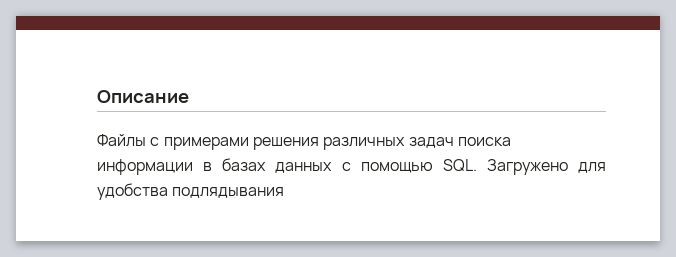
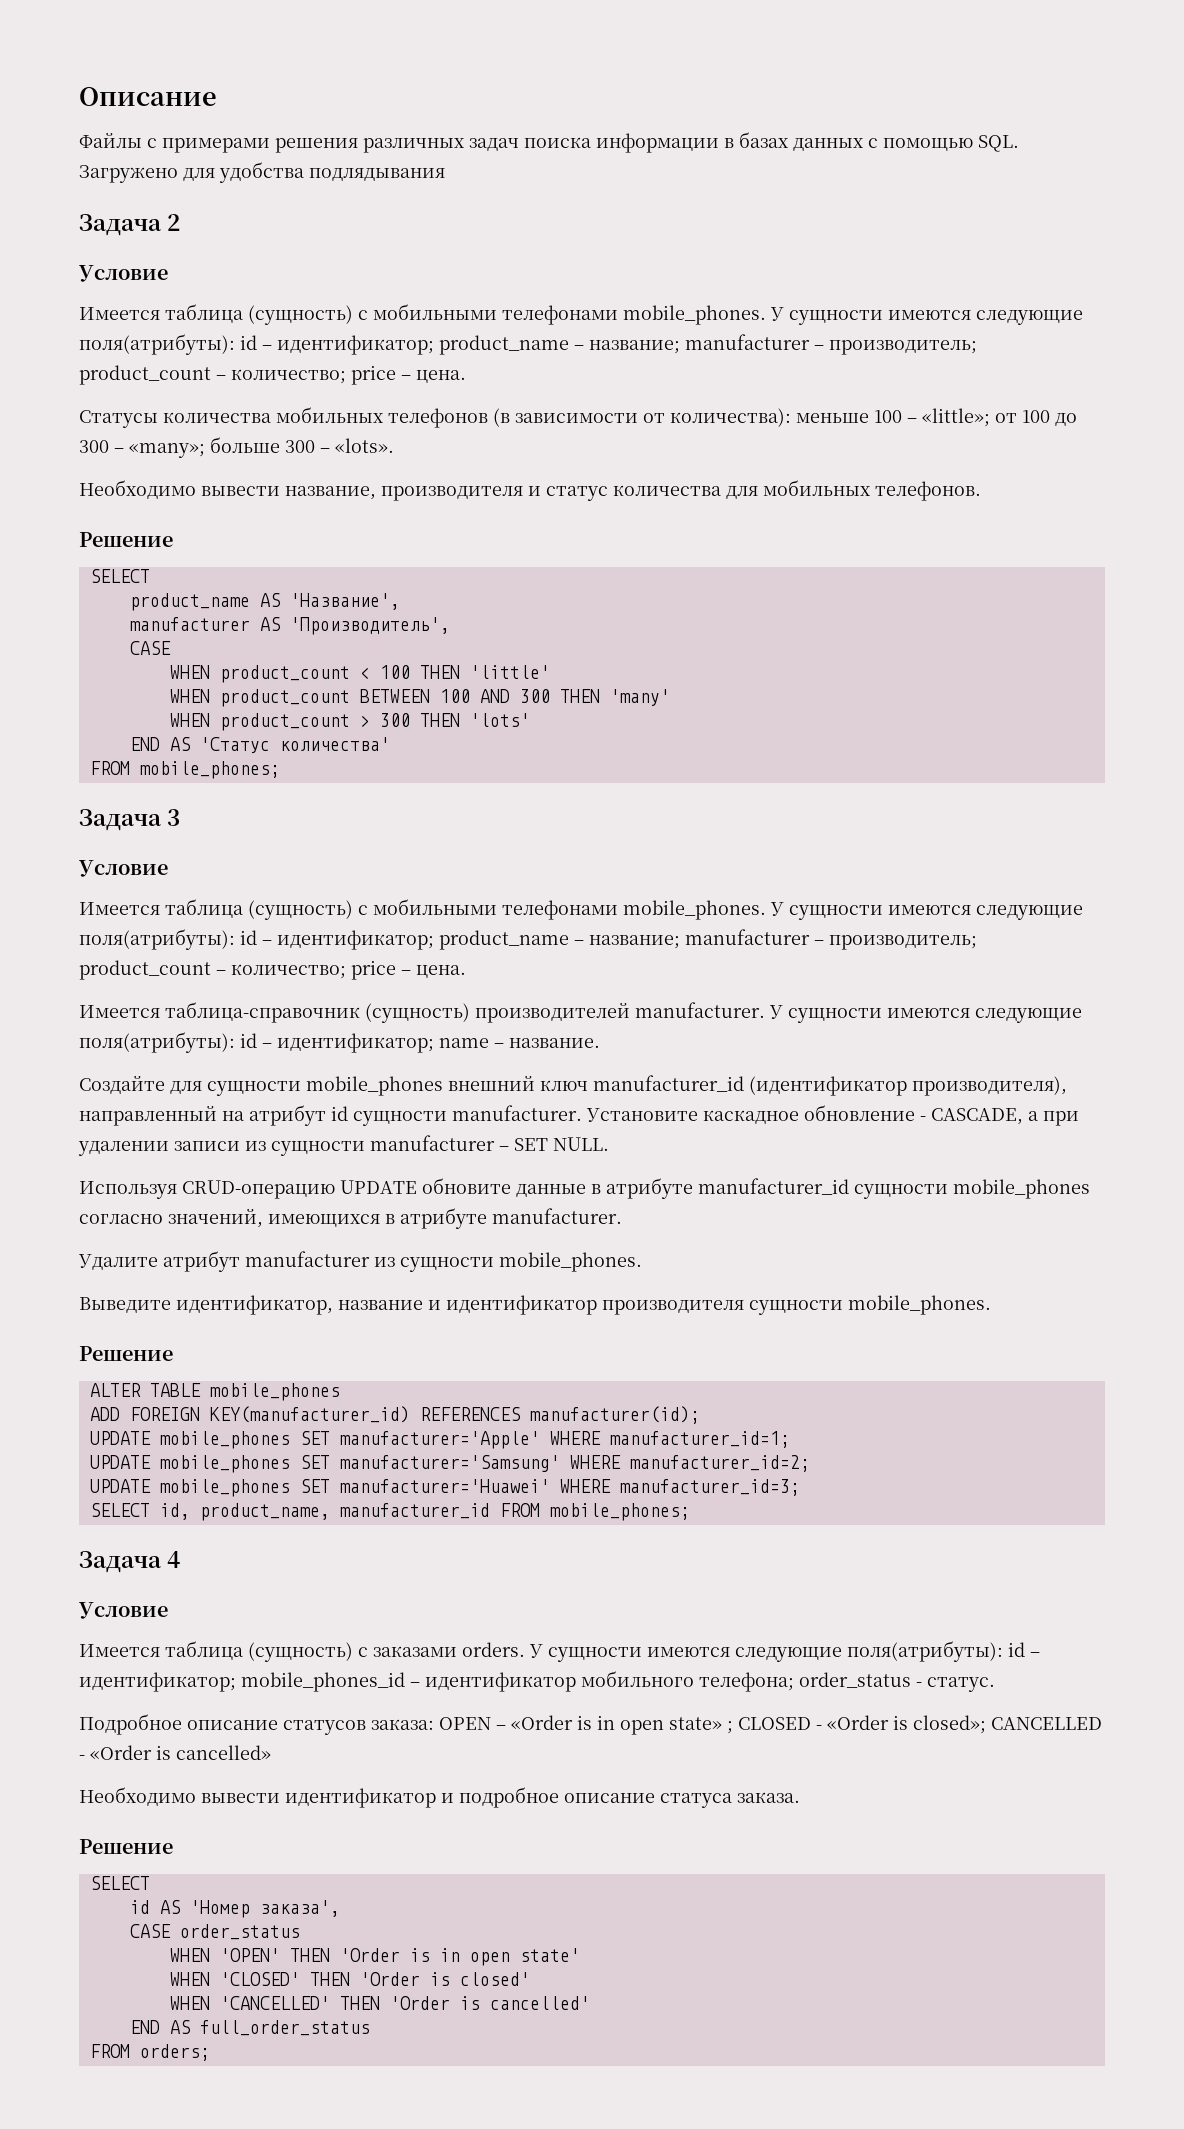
+ Задача 2
+ Условие
+ Имеется таблица (сущность) с мобильными телефонами mobile_phones. У сущности имеются следующие поля(атрибуты): id – идентификатор; product_name – название; manufacturer – производитель; product_count – количество; price – цена.
+ Статусы количества мобильных телефонов (в зависимости от количества): меньше 100 – «little»; от 100 до 300 – «many»; больше 300 – «lots».
+ Необходимо вывести название, производителя и статус количества для мобильных телефонов.
+ Решение
+ SELECT
+ product_name AS 'Название',
+ manufacturer AS 'Производитель',
+ CASE
+ WHEN product_count < 100 THEN 'little'
+ WHEN product_count BETWEEN 100 AND 300 THEN 'many'
+ WHEN product_count > 300 THEN 'lots'
+ END AS 'Статус количества'
+ FROM mobile_phones;
+ Задача 3
+ Условие
+ Имеется таблица (сущность) с мобильными телефонами mobile_phones. У сущности имеются следующие поля(атрибуты): id – идентификатор; product_name – название; manufacturer – производитель; product_count – количество; price – цена.
+ Имеется таблица-справочник (сущность) производителей manufacturer. У сущности имеются следующие поля(атрибуты): id – идентификатор; name – название.
+ Создайте для сущности mobile_phones внешний ключ manufacturer_id (идентификатор производителя), направленный на атрибут id сущности manufacturer. Установите каскадное обновление - CASCADE, а при удалении записи из сущности manufacturer – SET NULL.
+ Используя CRUD-операцию UPDATE обновите данные в атрибуте manufacturer_id сущности mobile_phones согласно значений, имеющихся в атрибуте manufacturer.
+ Удалите атрибут manufacturer из сущности mobile_phones.
+ Выведите идентификатор, название и идентификатор производителя сущности mobile_phones.
+ Решение
+ ALTER TABLE mobile_phones
+ ADD FOREIGN KEY(manufacturer_id) REFERENCES manufacturer(id);
+ UPDATE mobile_phones SET manufacturer='Apple' WHERE manufacturer_id=1;
+ UPDATE mobile_phones SET manufacturer='Samsung' WHERE manufacturer_id=2;
+ UPDATE mobile_phones SET manufacturer='Huawei' WHERE manufacturer_id=3;
+ SELECT id, product_name, manufacturer_id FROM mobile_phones;
+ Задача 4
+ Условие
+ Имеется таблица (сущность) с заказами orders. У сущности имеются следующие поля(атрибуты): id – идентификатор; mobile_phones_id – идентификатор мобильного телефона; order_status - статус.
+ Подробное описание статусов заказа: OPEN – «Order is in open state» ; CLOSED - «Order is closed»; CANCELLED - «Order is cancelled»
+ Необходимо вывести идентификатор и подробное описание статуса заказа.
+ Решение
+ SELECT
+ id AS 'Номер заказа',
+ CASE order_status
+ WHEN 'OPEN' THEN 'Order is in open state'
+ WHEN 'CLOSED' THEN 'Order is closed'
+ WHEN 'CANCELLED' THEN 'Order is cancelled'
+ END AS full_order_status
+ FROM orders;

